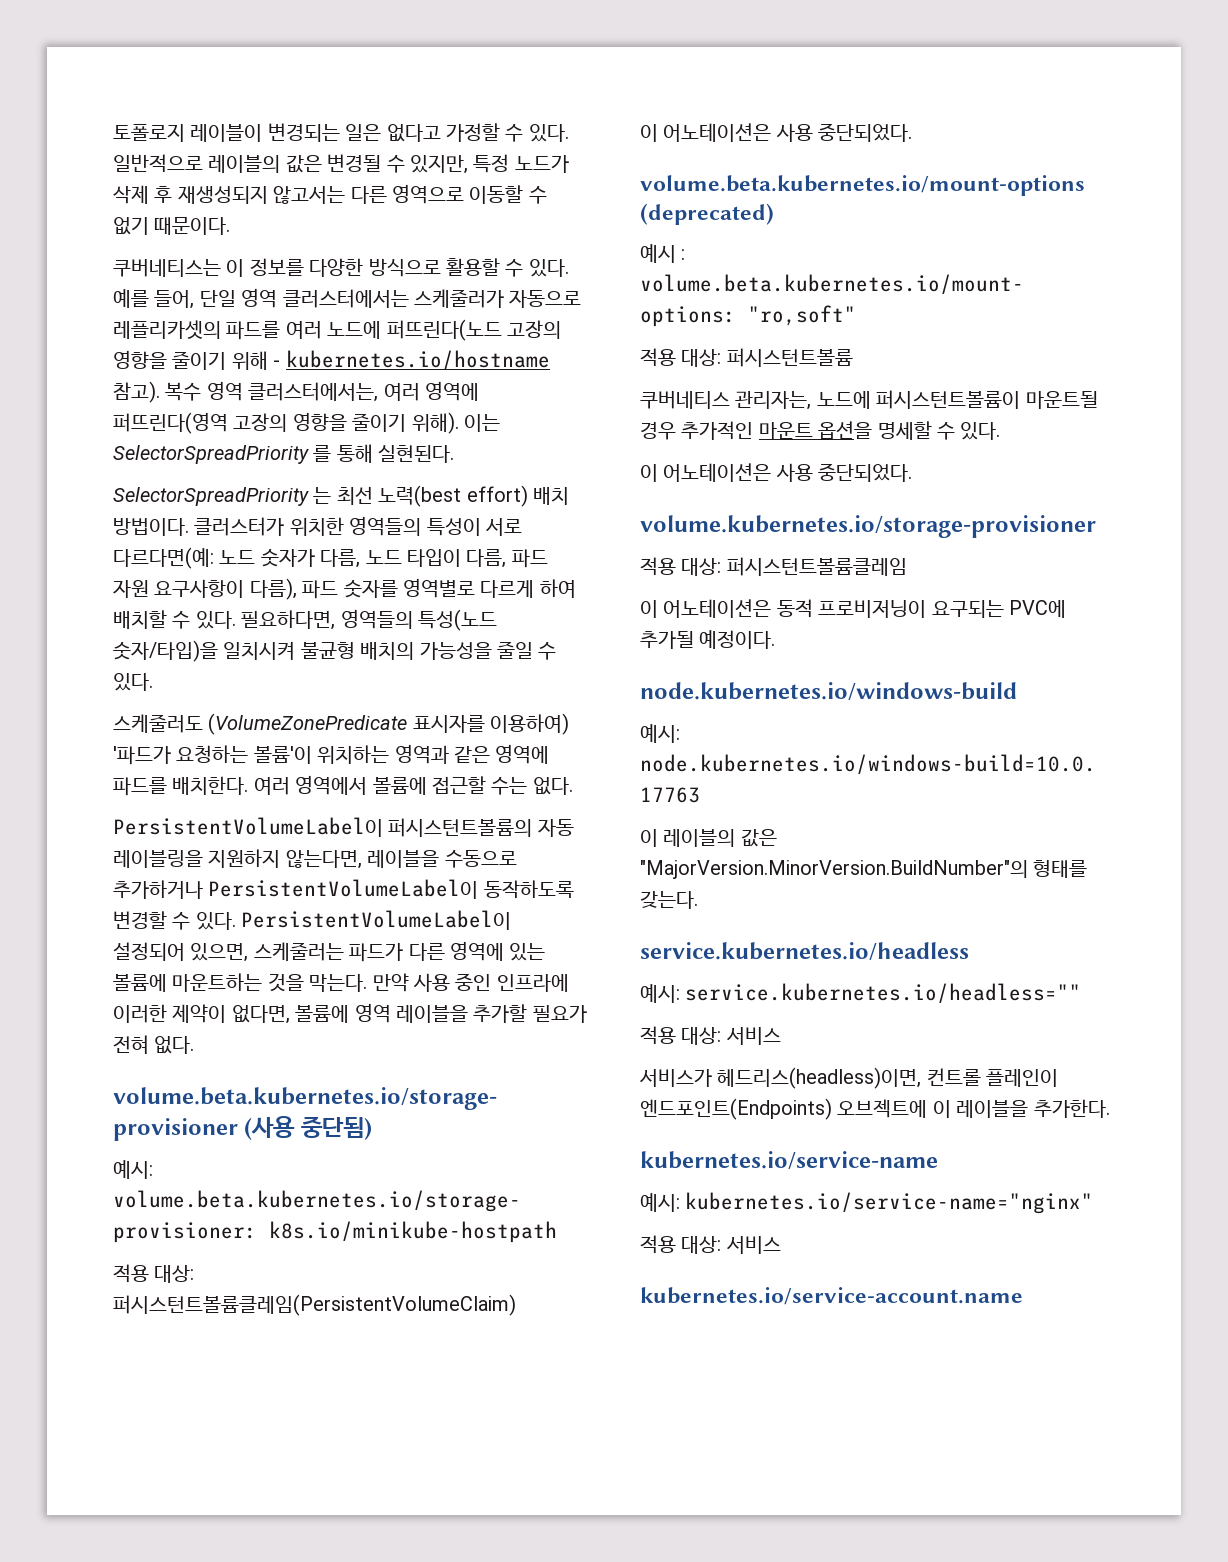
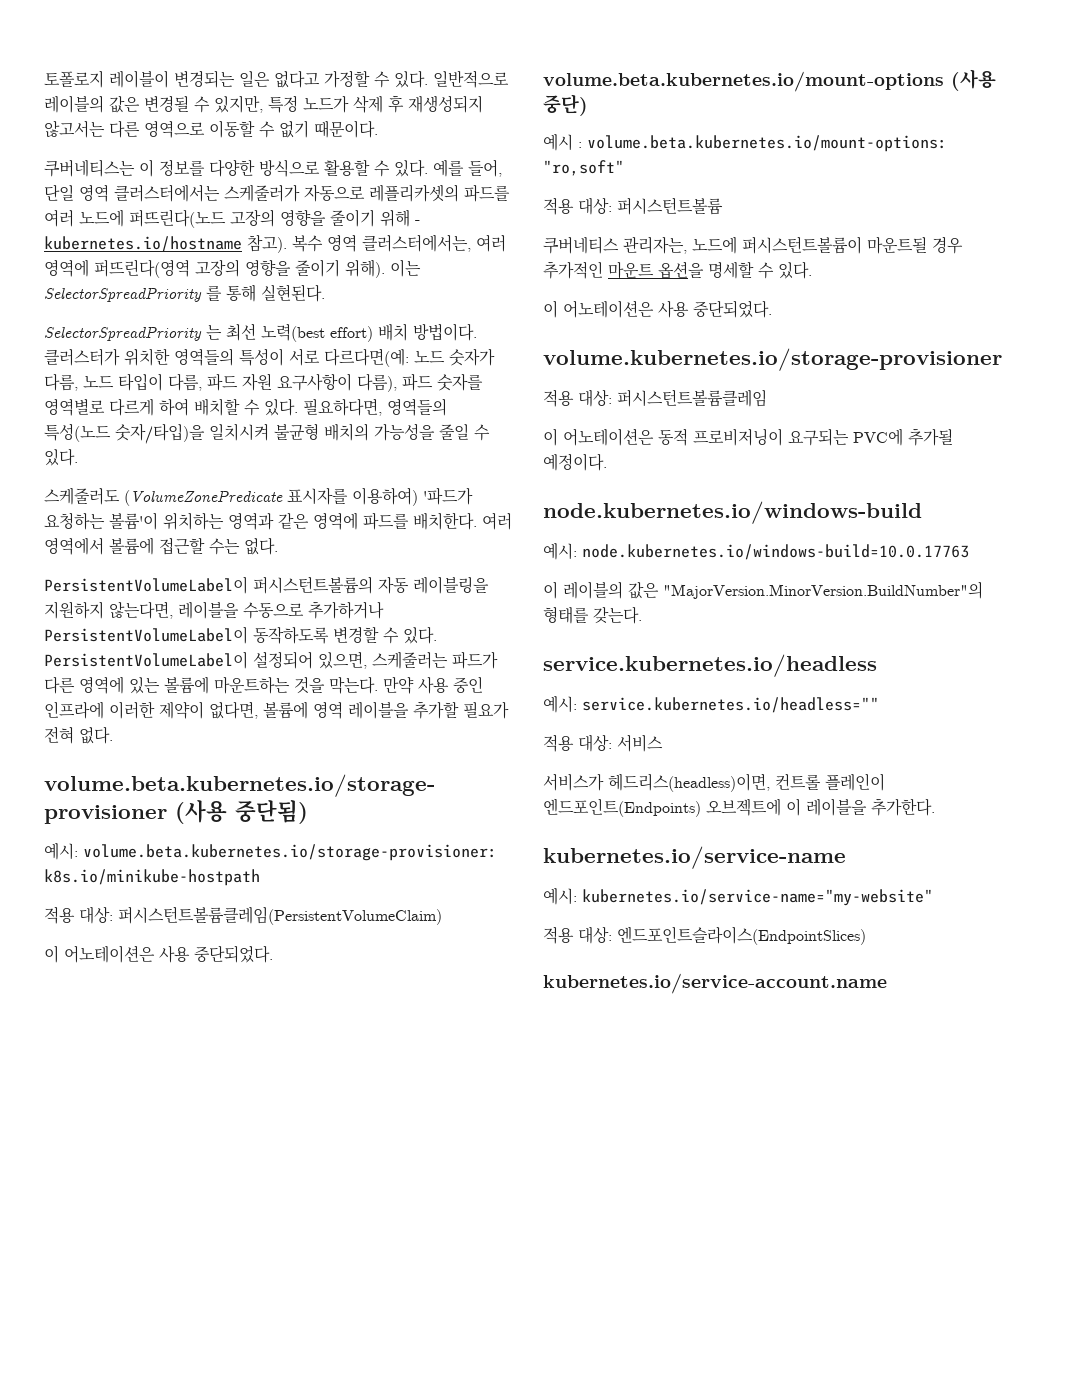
- volume.beta.kubernetes.io/mount-options (deprecated)
+ volume.beta.kubernetes.io/mount-options (사용 중단)
- 예시: kubernetes.io/service-name="nginx"
- 적용 대상: 서비스
+ 예시: kubernetes.io/service-name="my-website"
+ 적용 대상: 엔드포인트슬라이스(EndpointSlices)

